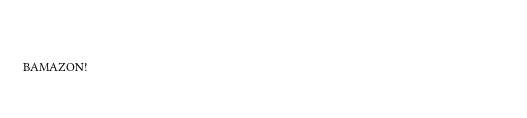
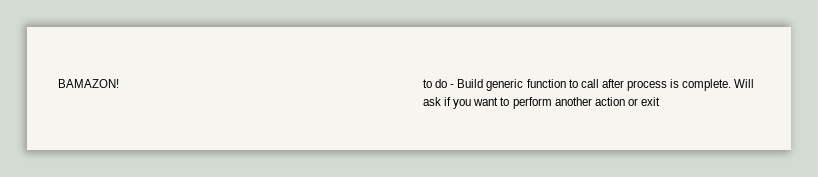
+ to do - Build generic function to call after process is complete. Will ask if you want to perform another action or exit

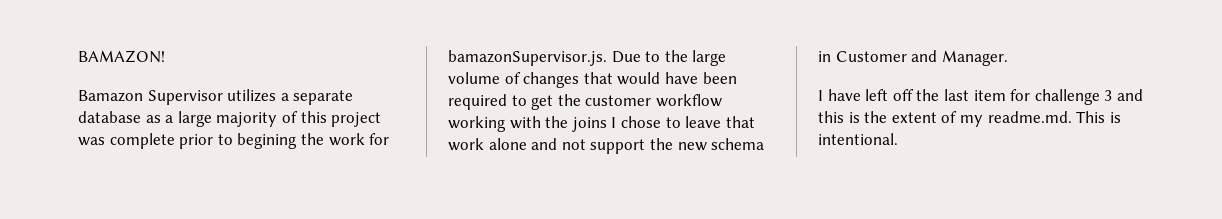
- to do - Build generic function to call after process is complete. Will ask if you want to perform another action or exit
+ Bamazon Supervisor utilizes a separate database as a large majority of this project was complete prior to begining the work for bamazonSupervisor.js. Due to the large volume of changes that would have been required to get the customer workflow working with the joins I chose to leave that work alone and not support the new schema in Customer and Manager.
+ I have left off the last item for challenge 3 and this is the extent of my readme.md. This is intentional.

